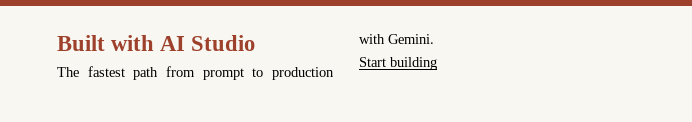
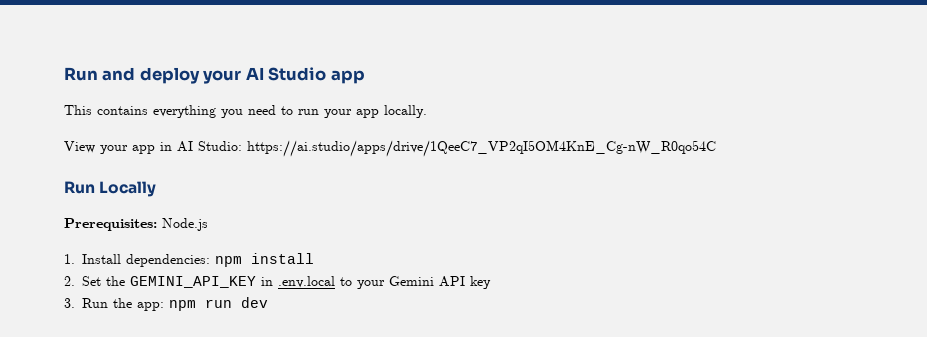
- Built with AI Studio
- The fastest path from prompt to production with Gemini.
- Start building
+ Run and deploy your AI Studio app
+ This contains everything you need to run your app locally.
+ View your app in AI Studio: https://ai.studio/apps/drive/1QeeC7_VP2qI5OM4KnE_Cg-nW_R0qo54C
+ Run Locally
+ Prerequisites: Node.js
+ 1. Install dependencies: npm install
+ 2. Set the GEMINI_API_KEY in .env.local to your Gemini API key
+ 3. Run the app: npm run dev

